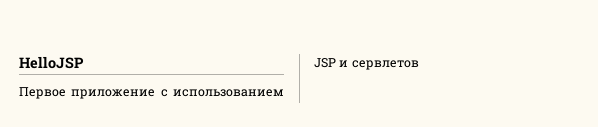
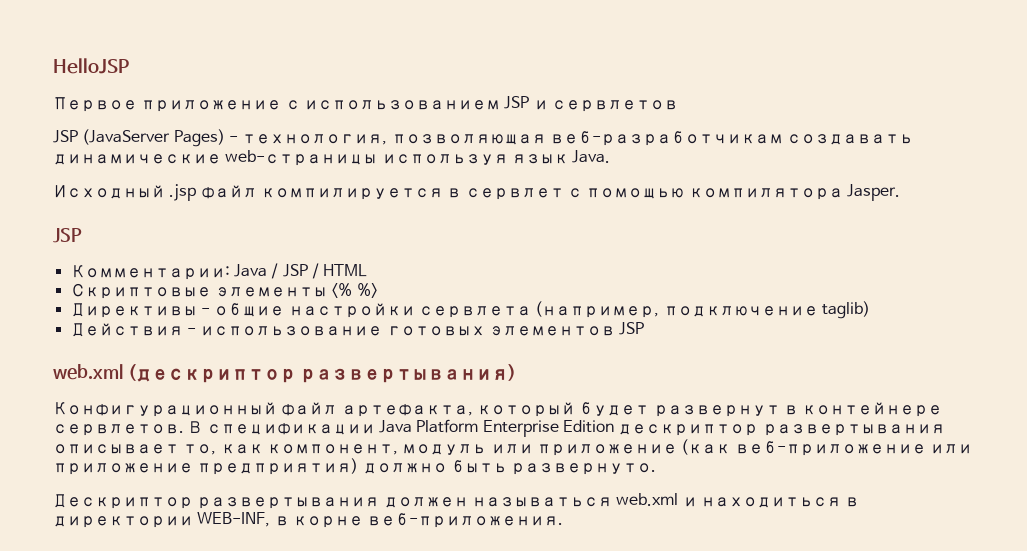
+ JSP (JavaServer Pages) - технология, позволяющая веб-разработчикам создавать динамические web-страницы используя язык Java.
+ Исходный .jsp файл компилируется в сервлет с помощью компилятора Jasper.
+ JSP
+ Комментарии: Java / JSP / HTML
+ Скриптовые элементы <% %>
+ Директивы - общие настройки сервлета (например, подключение taglib)
+ Действия - использование готовых элементов JSP
+ web.xml (дескриптор развертывания)
+ Конфигурационный файл артефакта, который будет развернут в контейнере сервлетов. В спецификации Java Platform Enterprise Edition дескриптор развертывания описывает то, как компонент, модуль или приложение (как веб-приложение или приложение предприятия) должно быть развернуто.
+ Дескриптор развертывания должен называться web.xml и находиться в директории WEB-INF, в корне веб-приложения.

